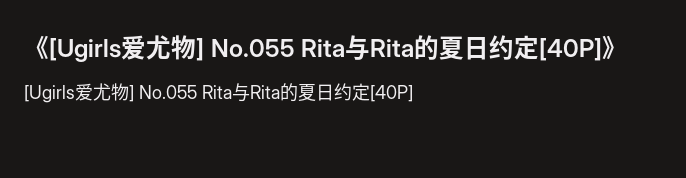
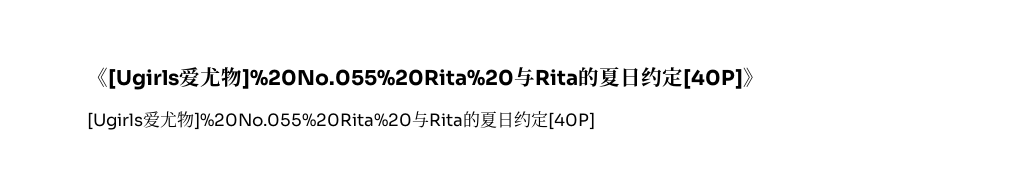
- 《[Ugirls爱尤物] No.055 Rita与Rita的夏日约定[40P]》
- [Ugirls爱尤物] No.055 Rita与Rita的夏日约定[40P]
+ 《[Ugirls爱尤物]%20No.055%20Rita%20与Rita的夏日约定[40P]》
+ [Ugirls爱尤物]%20No.055%20Rita%20与Rita的夏日约定[40P]

